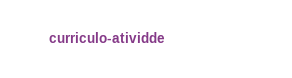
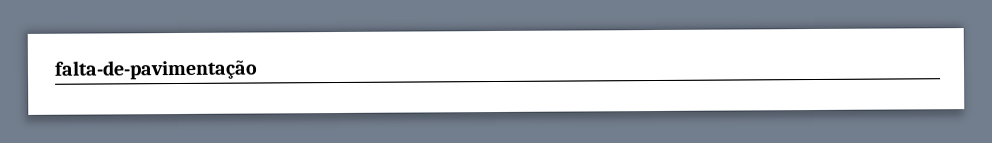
- curriculo-atividde
+ falta-de-pavimentação

